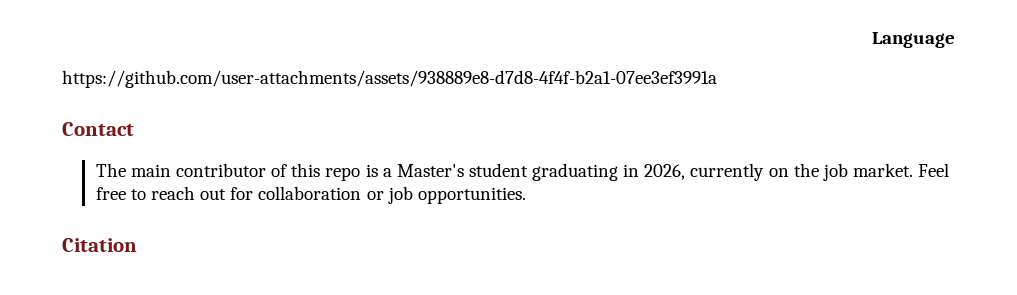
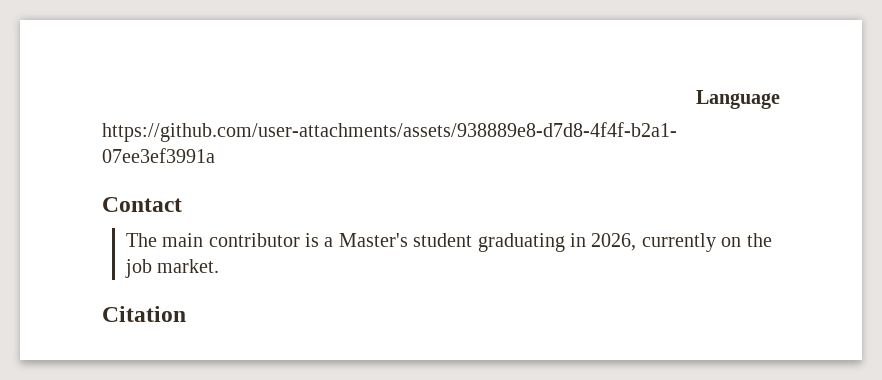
- The main contributor of this repo is a Master's student graduating in 2026, currently on the job market. Feel free to reach out for collaboration or job opportunities.
+ The main contributor is a Master's student graduating in 2026, currently on the job market.

